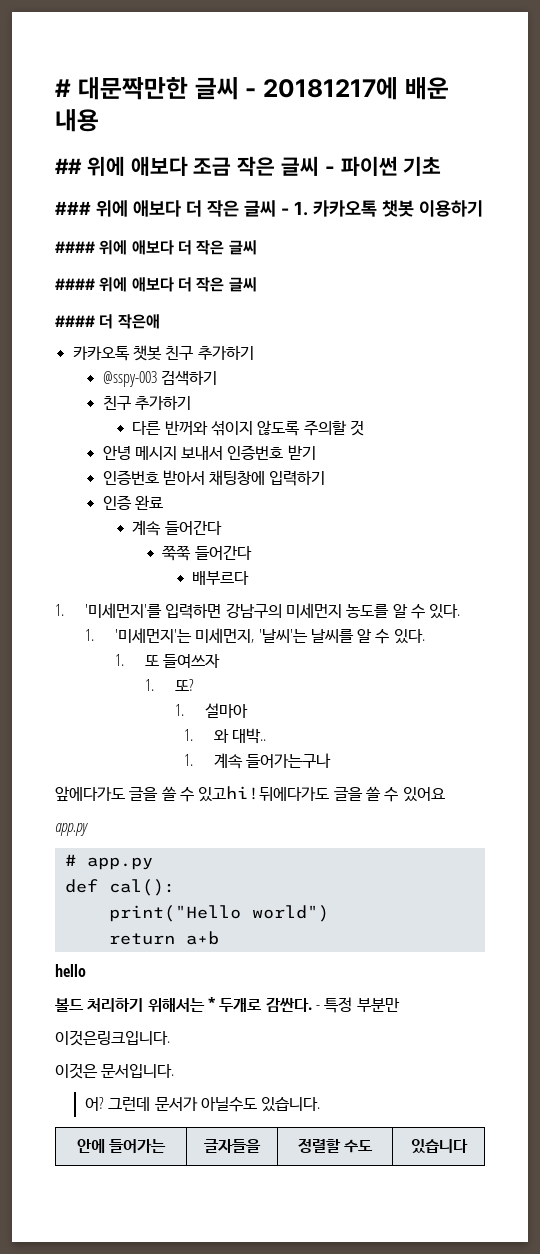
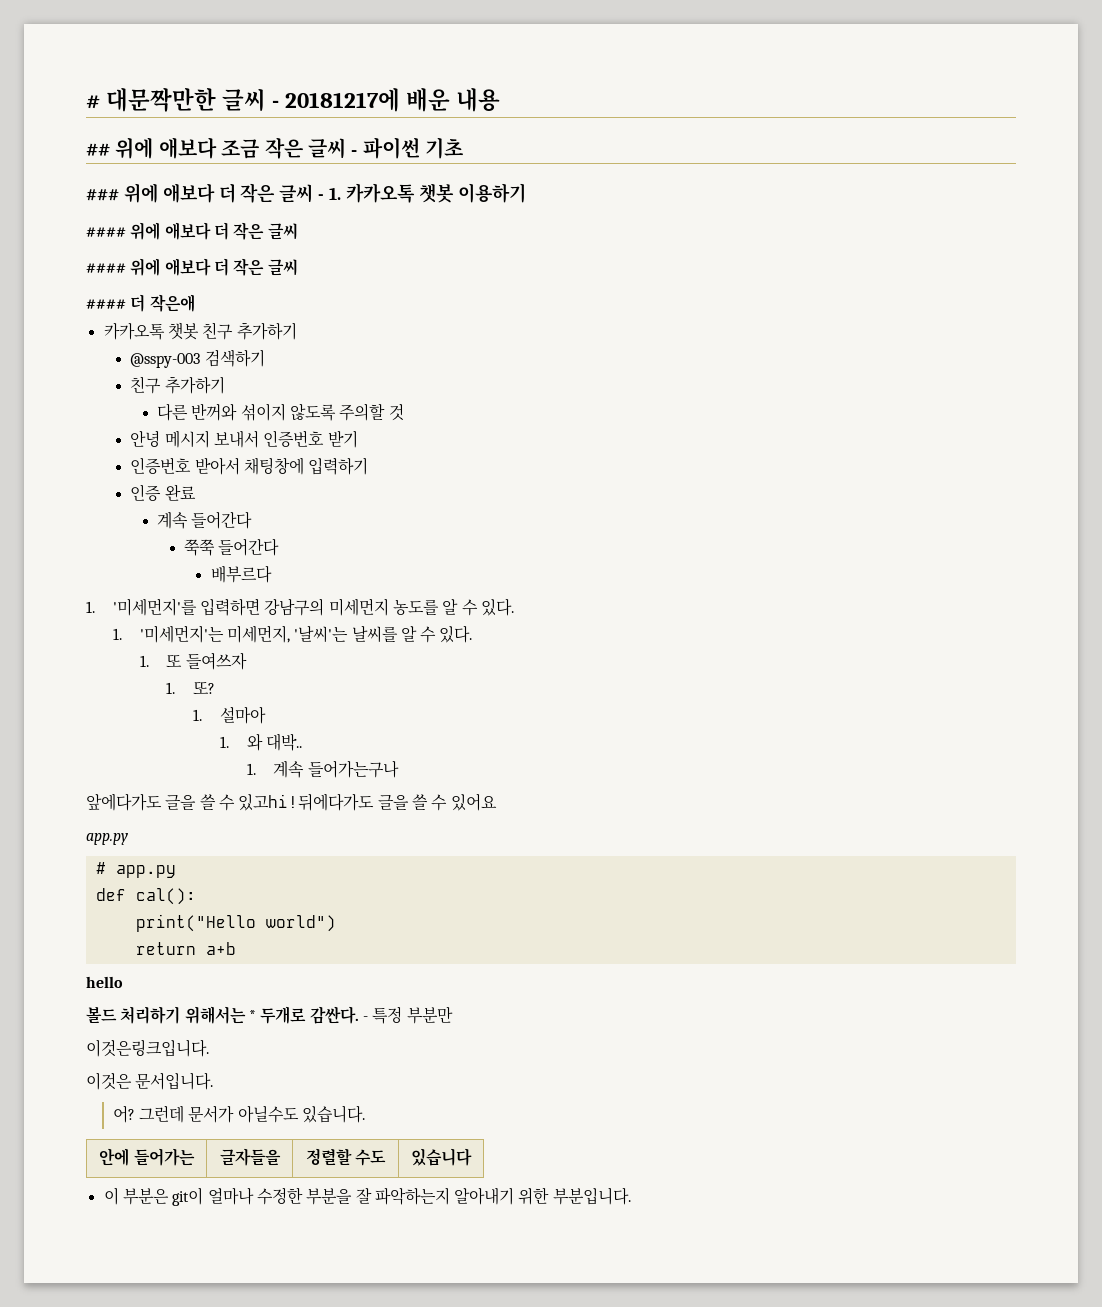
+ 이 부분은 git이 얼마나 수정한 부분을 잘 파악하는지 알아내기 위한 부분입니다.

